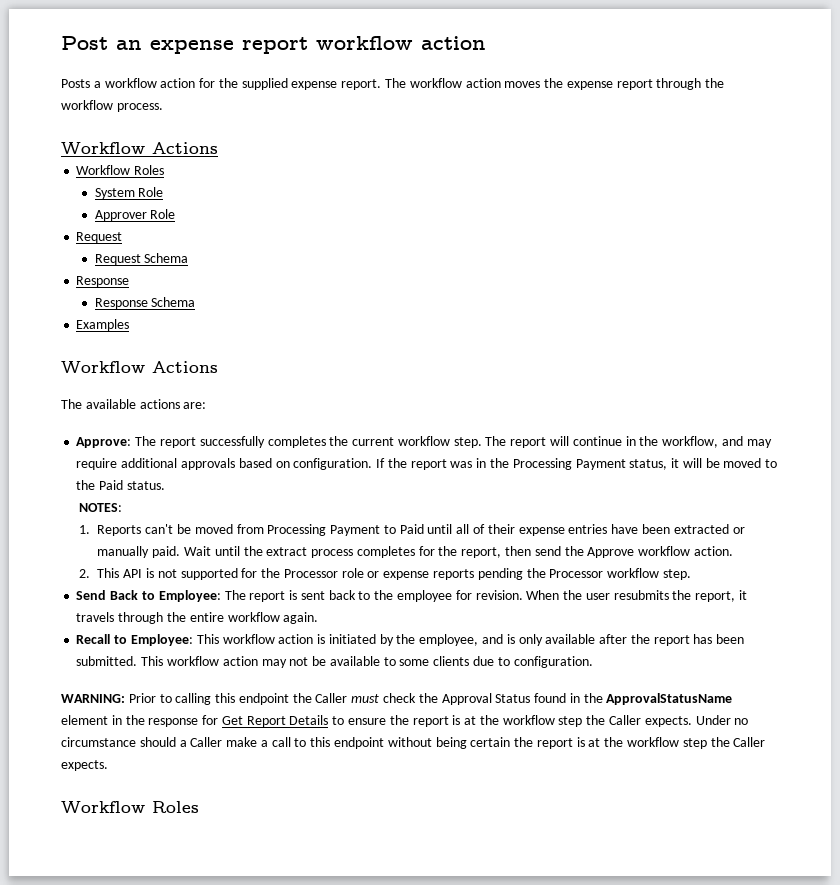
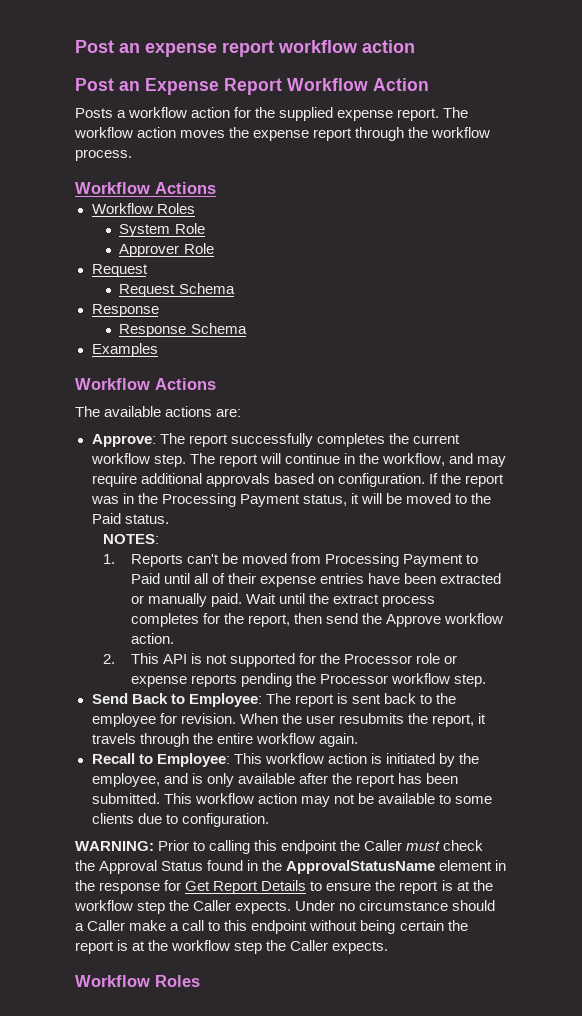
+ Post an Expense Report Workflow Action

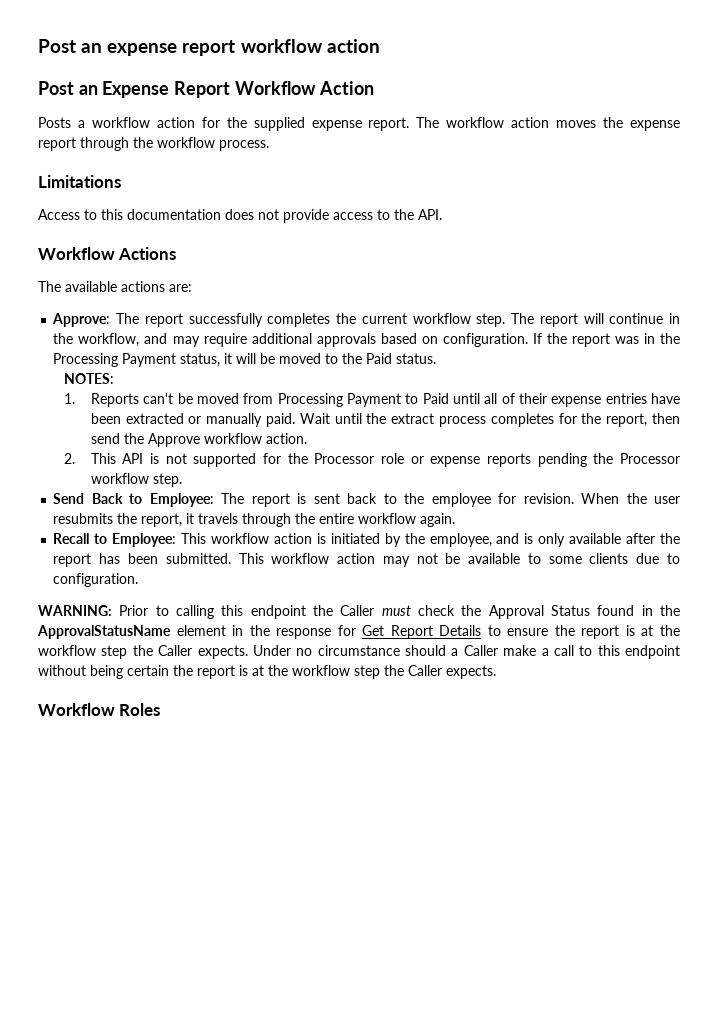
  The workflow action moves the expense report through the workflow process.
- Workflow Actions
- Workflow Roles
- System Role
- Approver Role
- Request
- Request Schema
- Response
- Response Schema
- Examples
+ Limitations
+ Access to this documentation does not provide access to the API.

